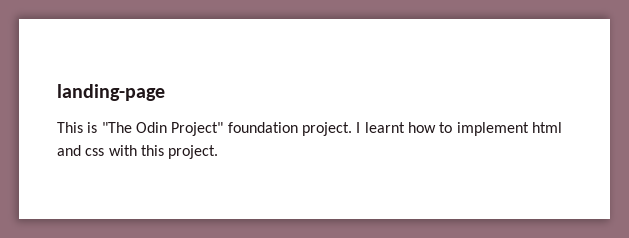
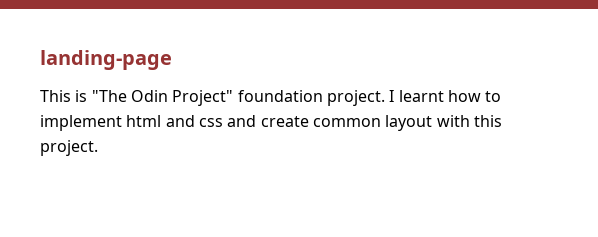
- I learnt how to implement html and css with this project.
+ I learnt how to implement html and css and create common layout with this project.

